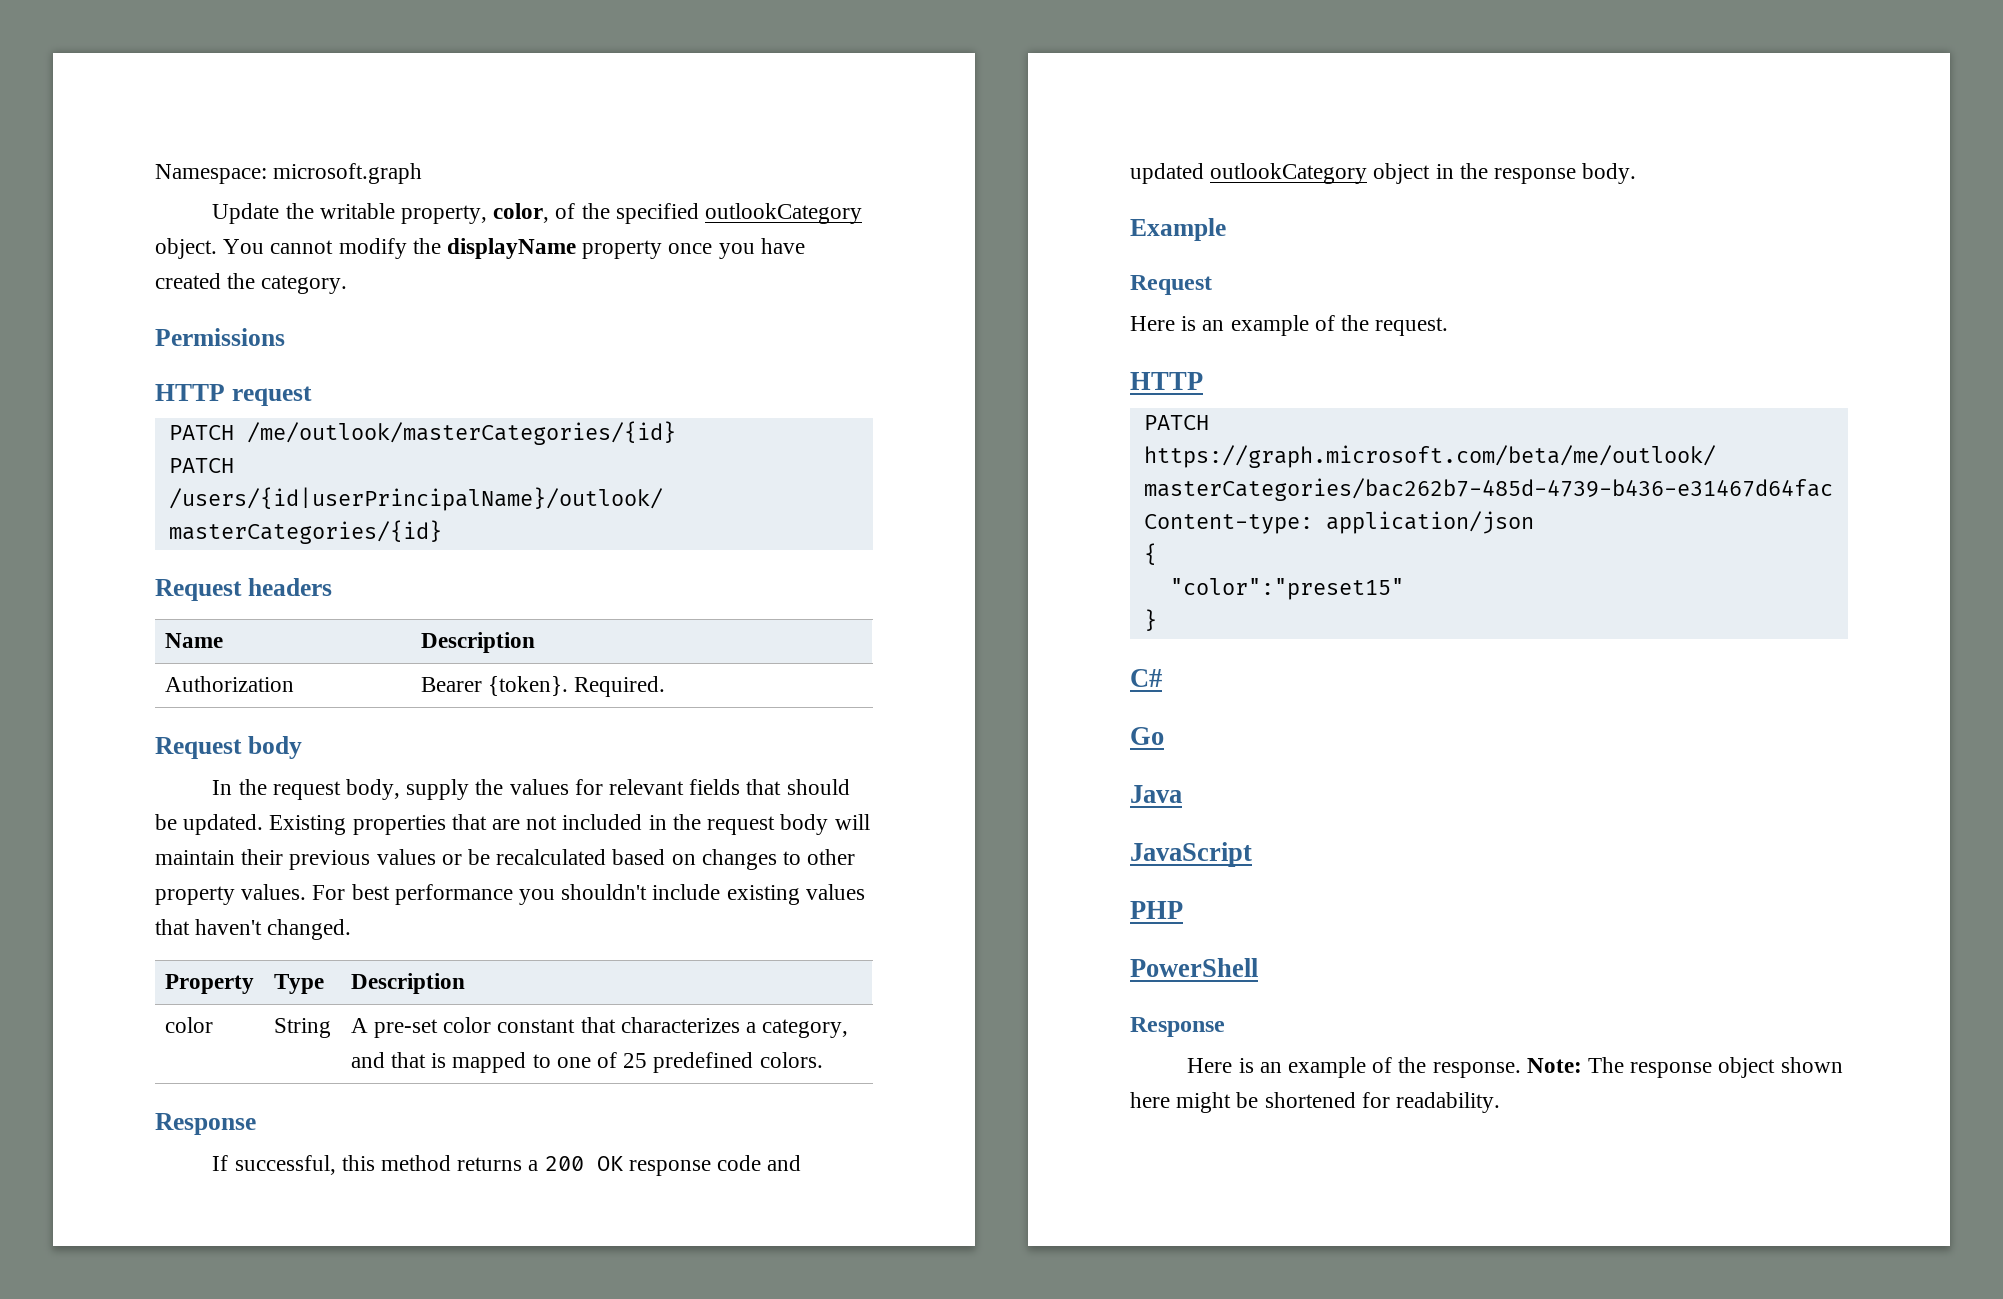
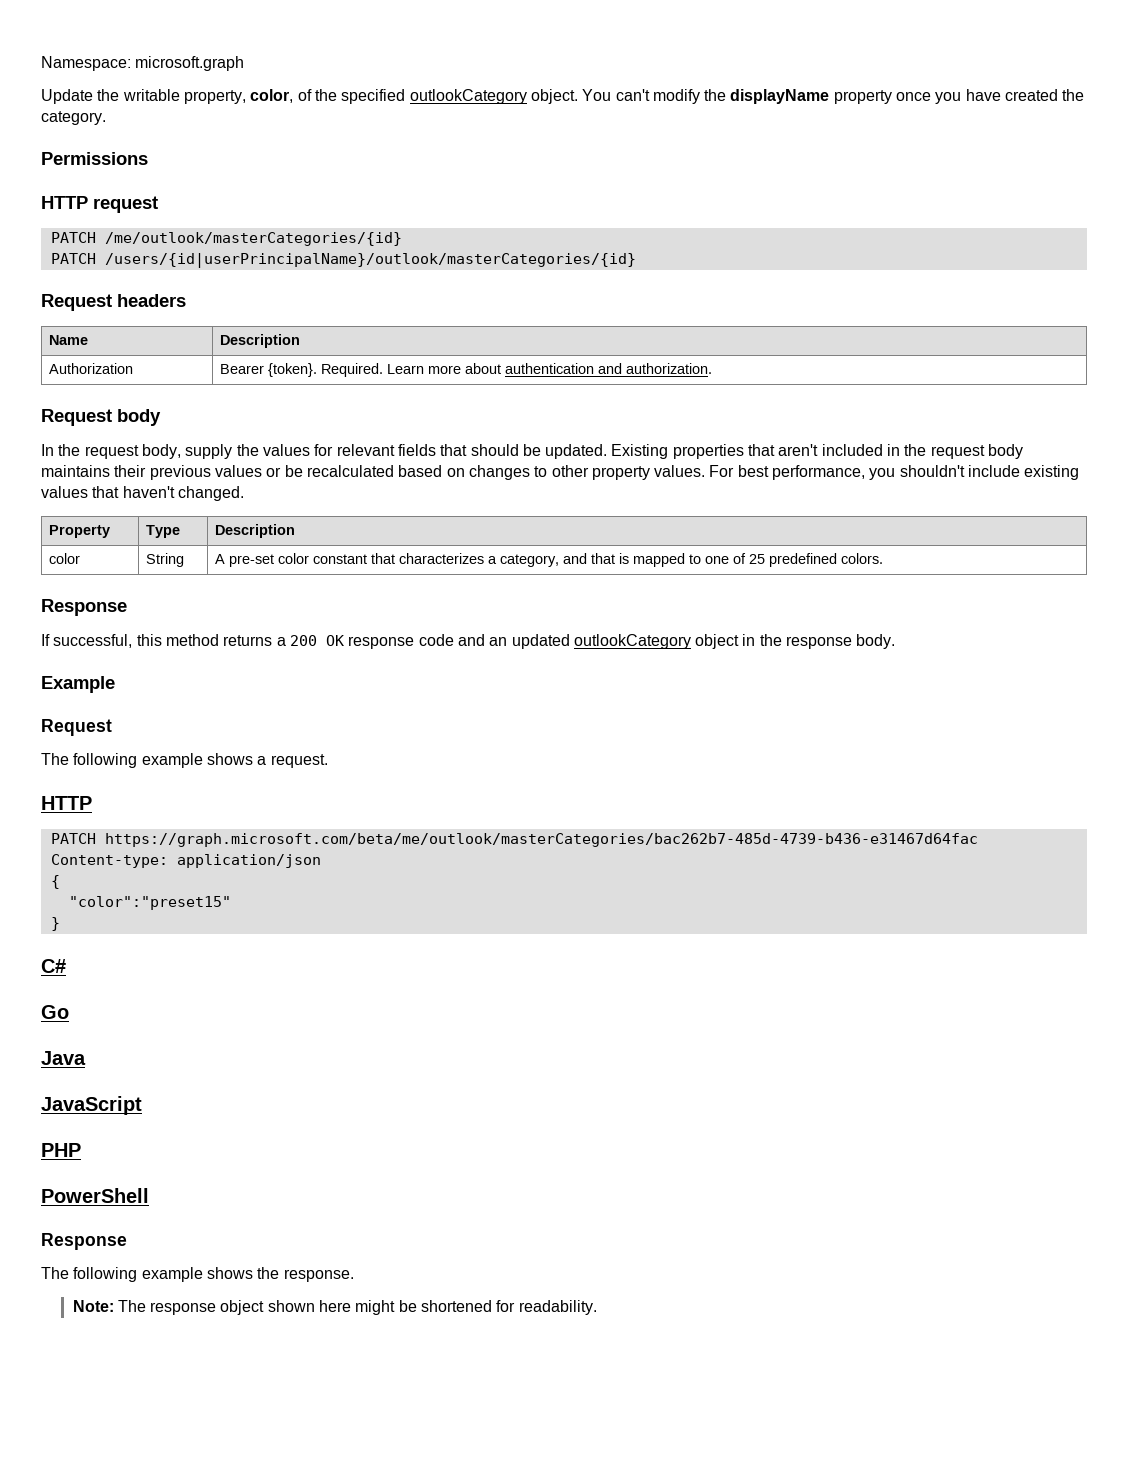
- You cannot modify the displayName property once you have created the category.
+ You can't modify the displayName property once you have created the category.
- Authorization | Bearer {token}. Required.
+ Authorization | Bearer {token}. Required. Learn more about authentication and authorization.
- Existing properties that are not included in the request body will maintain their previous values or be recalculated based on changes to other property values.
+ Existing properties that aren't included in the request body maintains their previous values or be recalculated based on changes to other property values.
- For best performance you shouldn't include existing values that haven't changed.
+ For best performance, you shouldn't include existing values that haven't changed.
- If successful, this method returns a 200 OK response code and updated outlookCategory object in the response body.
+ If successful, this method returns a 200 OK response code and an updated outlookCategory object in the response body.
- Here is an example of the request.
+ The following example shows a request.
- Here is an example of the response. Note: The response object shown here might be shortened for readability.
+ The following example shows the response.
+ Note: The response object shown here might be shortened for readability.

